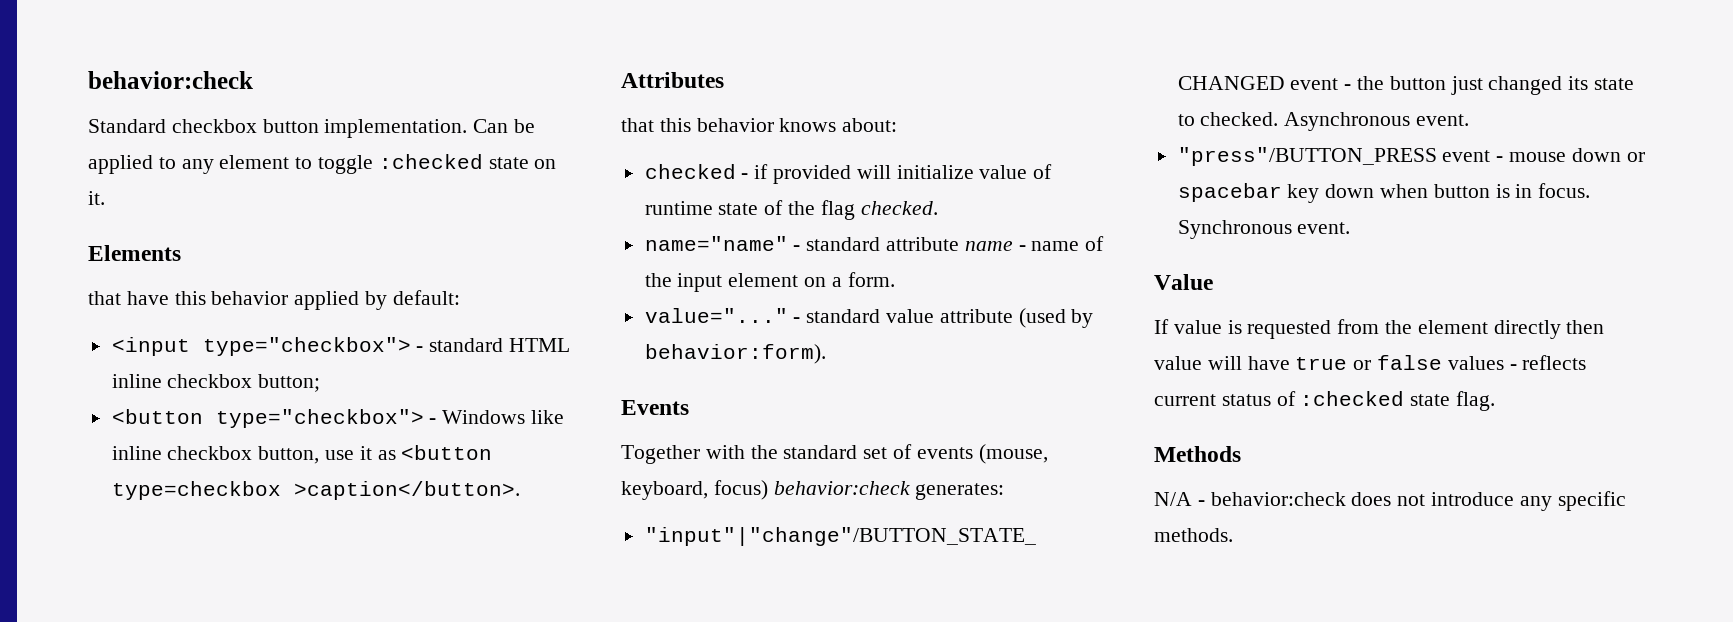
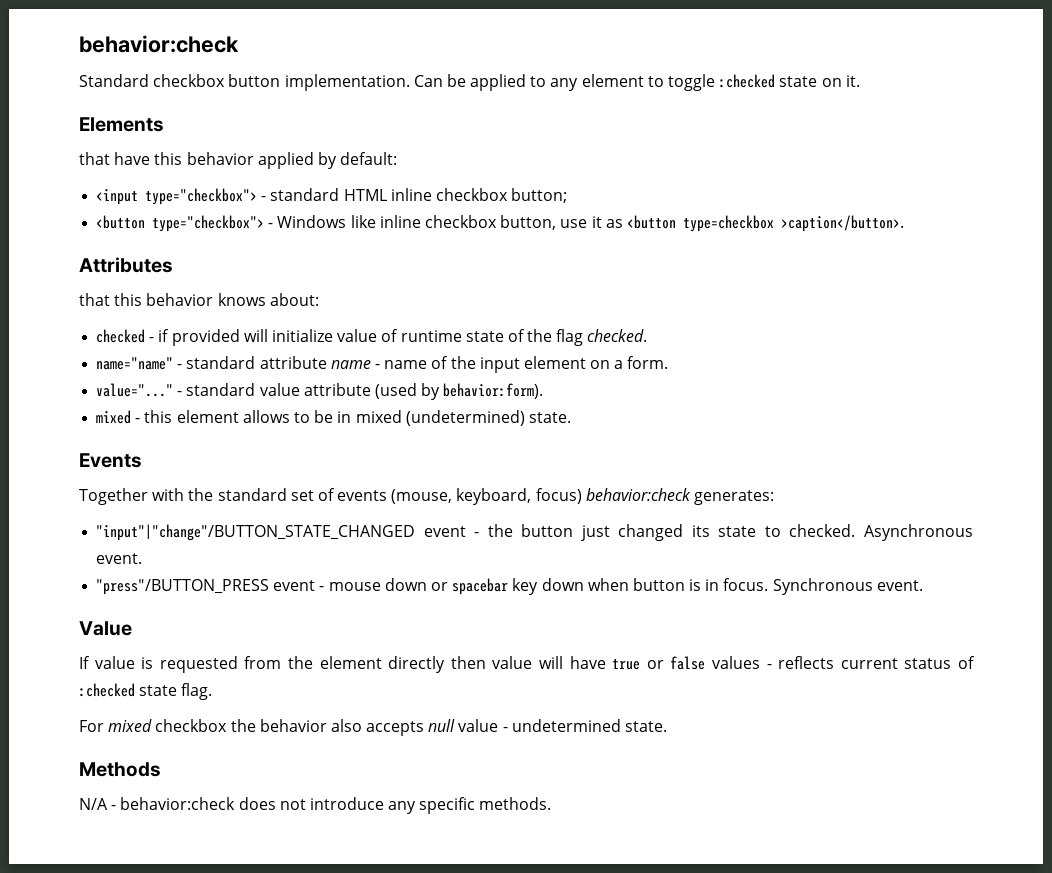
+ mixed - this element allows to be in mixed (undetermined) state.
+ For mixed checkbox the behavior also accepts null value - undetermined state.

